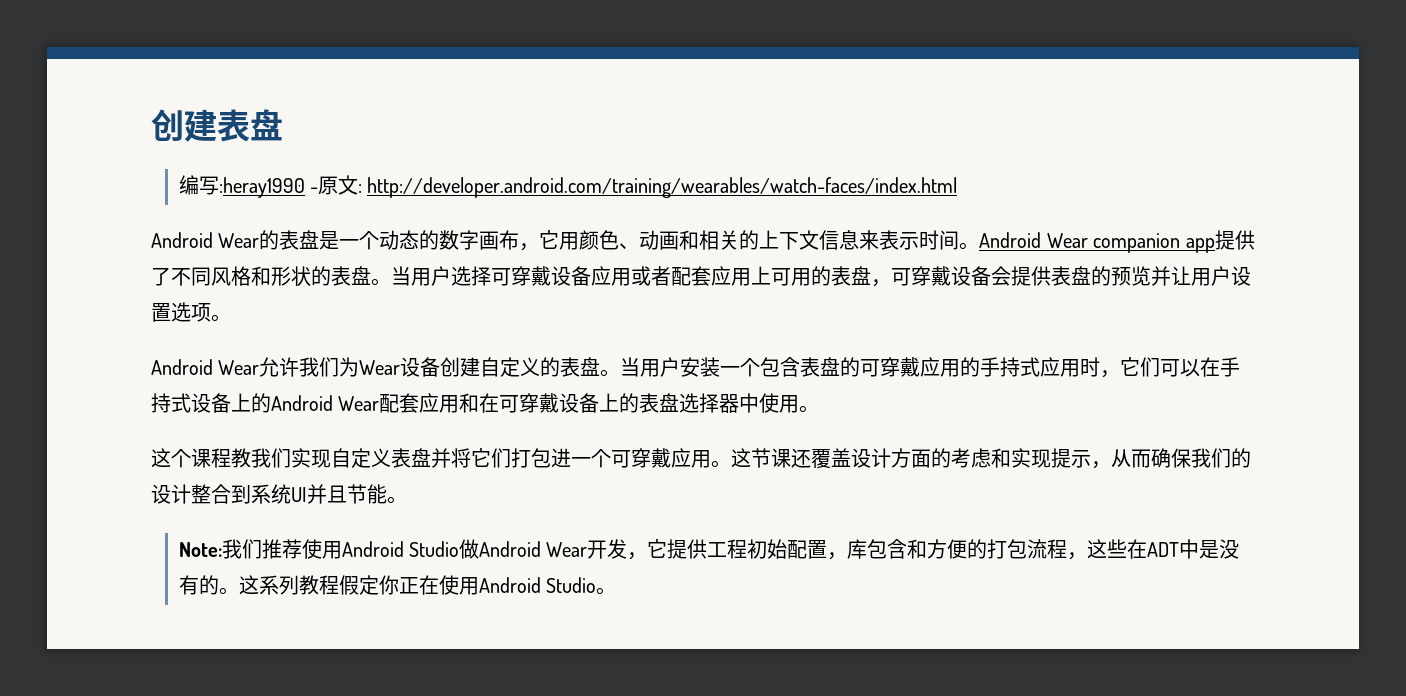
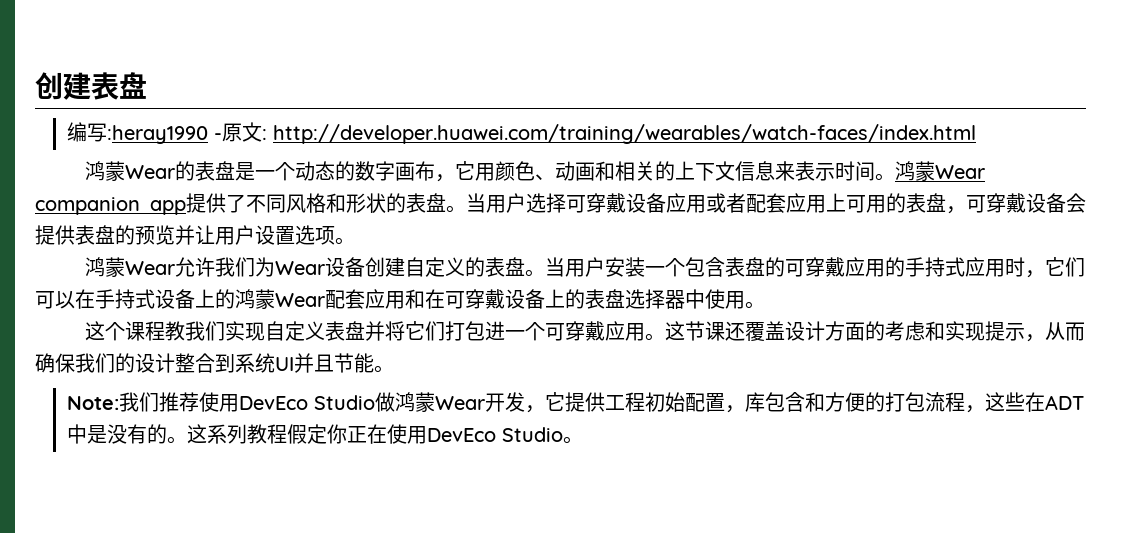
- 编写:heray1990 -原文: http://developer.android.com/training/wearables/watch-faces/index.html
- Android Wear的表盘是一个动态的数字画布，它用颜色、动画和相关的上下文信息来表示时间。
+ 编写:heray1990 -原文: http://developer.huawei.com/training/wearables/watch-faces/index.html
+ 鸿蒙Wear的表盘是一个动态的数字画布，它用颜色、动画和相关的上下文信息来表示时间。
- Android Wear companion app提供了不同风格和形状的表盘。
+ 鸿蒙Wear companion app提供了不同风格和形状的表盘。
- Android Wear允许我们为Wear设备创建自定义的表盘。
+ 鸿蒙Wear允许我们为Wear设备创建自定义的表盘。
- 当用户安装一个包含表盘的可穿戴应用的手持式应用时，它们可以在手持式设备上的Android Wear配套应用和在可穿戴设备上的表盘选择器中使用。
+ 当用户安装一个包含表盘的可穿戴应用的手持式应用时，它们可以在手持式设备上的鸿蒙Wear配套应用和在可穿戴设备上的表盘选择器中使用。
- Note:我们推荐使用Android Studio做Android Wear开发，它提供工程初始配置，库包含和方便的打包流程，这些在ADT中是没有的。
+ Note:我们推荐使用DevEco Studio做鸿蒙Wear开发，它提供工程初始配置，库包含和方便的打包流程，这些在ADT中是没有的。
- 这系列教程假定你正在使用Android Studio。
+ 这系列教程假定你正在使用DevEco Studio。

